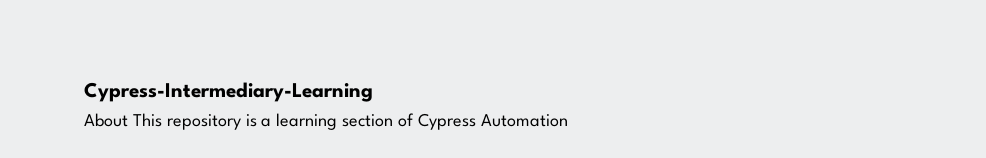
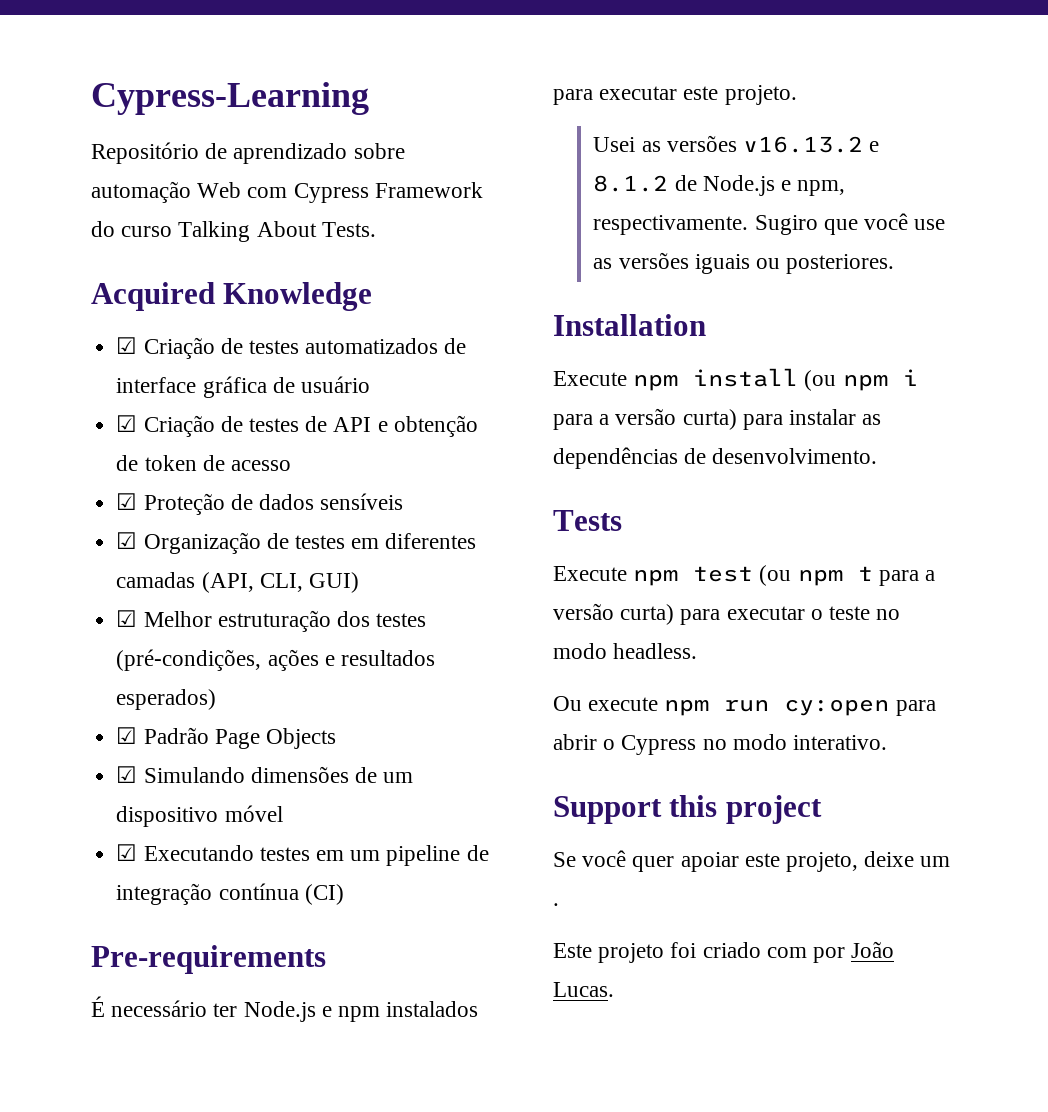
- Cypress-Intermediary-Learning
- About This repository is a learning section of Cypress Automation
+ Cypress-Learning
+ Repositório de aprendizado sobre automação Web com Cypress Framework do curso Talking About Tests.
+ Acquired Knowledge
+ ☑ Criação de testes automatizados de interface gráfica de usuário
+ ☑ Criação de testes de API e obtenção de token de acesso
+ ☑ Proteção de dados sensíveis
+ ☑ Organização de testes em diferentes camadas (API, CLI, GUI)
+ ☑ Melhor estruturação dos testes (pré-condições, ações e resultados esperados)
+ ☑ Padrão Page Objects
+ ☑ Simulando dimensões de um dispositivo móvel
+ ☑ Executando testes em um pipeline de integração contínua (CI)
+ Pre-requirements
+ É necessário ter Node.js e npm instalados para executar este projeto.
+ Usei as versões v16.13.2 e 8.1.2 de Node.js e npm, respectivamente. Sugiro que você use as versões iguais ou posteriores.
+ Installation
+ Execute npm install (ou npm i para a versão curta) para instalar as dependências de desenvolvimento.
+ Tests
+ Execute npm test (ou npm t para a versão curta) para executar o teste no modo headless.
+ Ou execute npm run cy:open para abrir o Cypress no modo interativo.
+ Support this project
+ Se você quer apoiar este projeto, deixe um .
+ Este projeto foi criado com por João Lucas.

